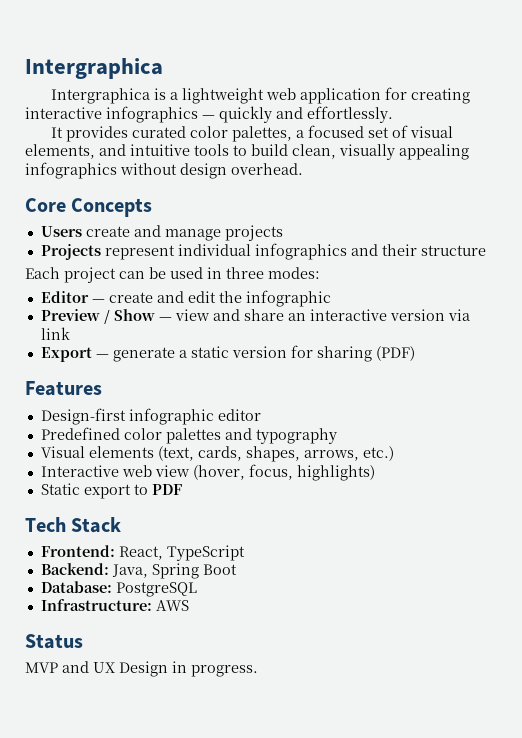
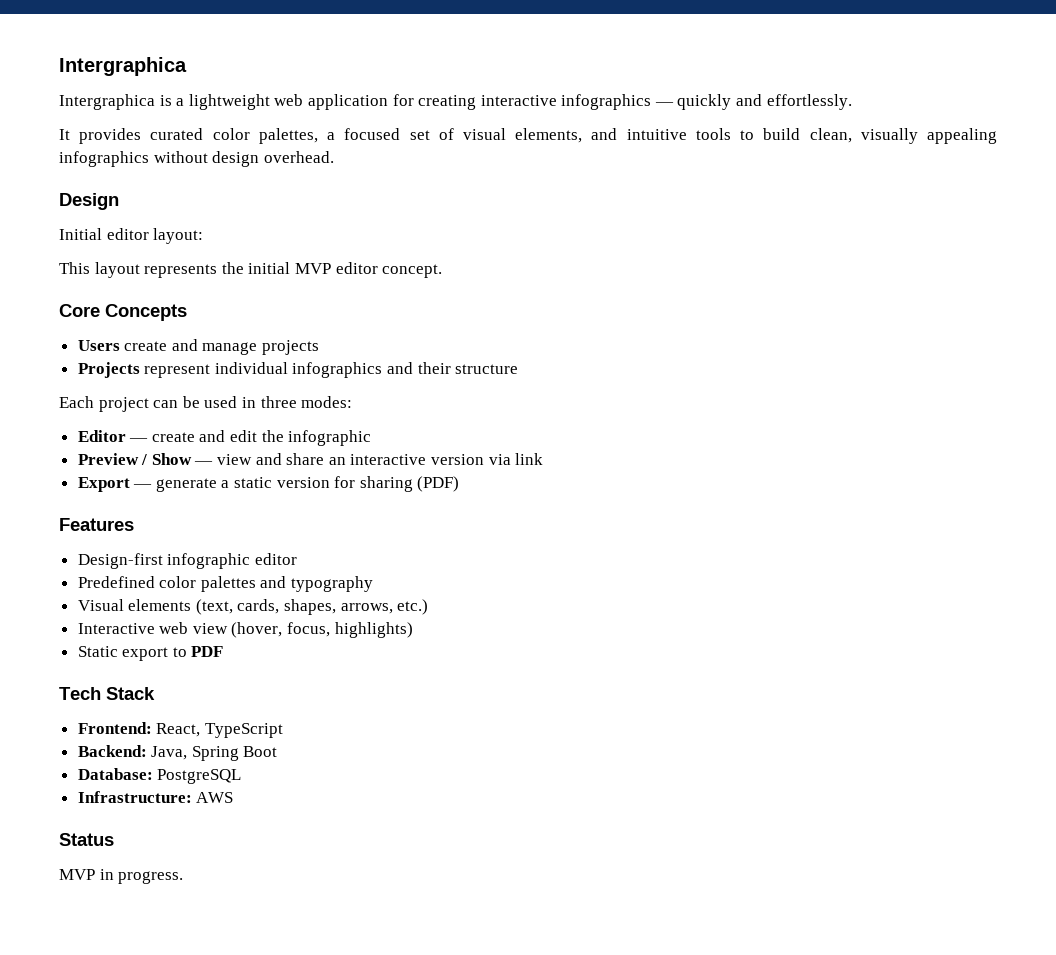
+ Design
+ Initial editor layout:
+ This layout represents the initial MVP editor concept.
- MVP and UX Design in progress.
+ MVP in progress.

